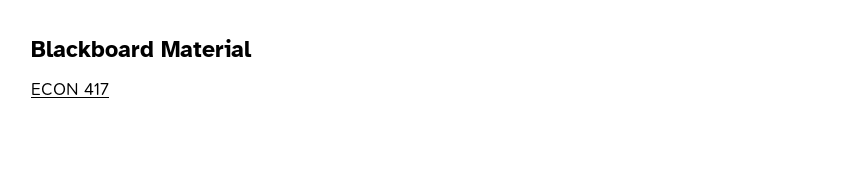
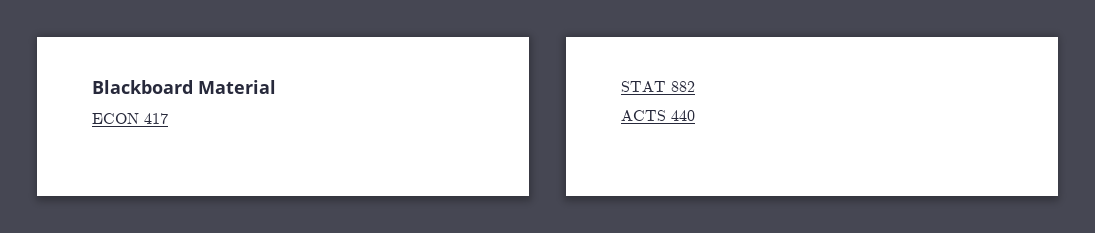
+ STAT 882
+ ACTS 440

